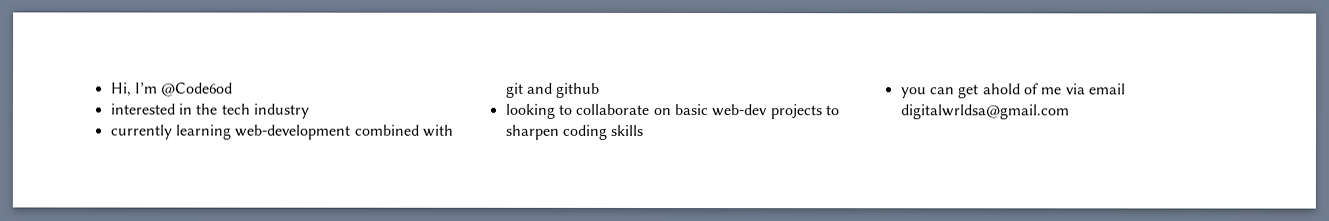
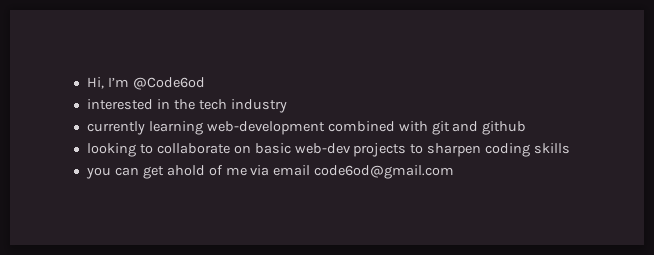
- you can get ahold of me via email digitalwrldsa@gmail.com
+ you can get ahold of me via email code6od@gmail.com

